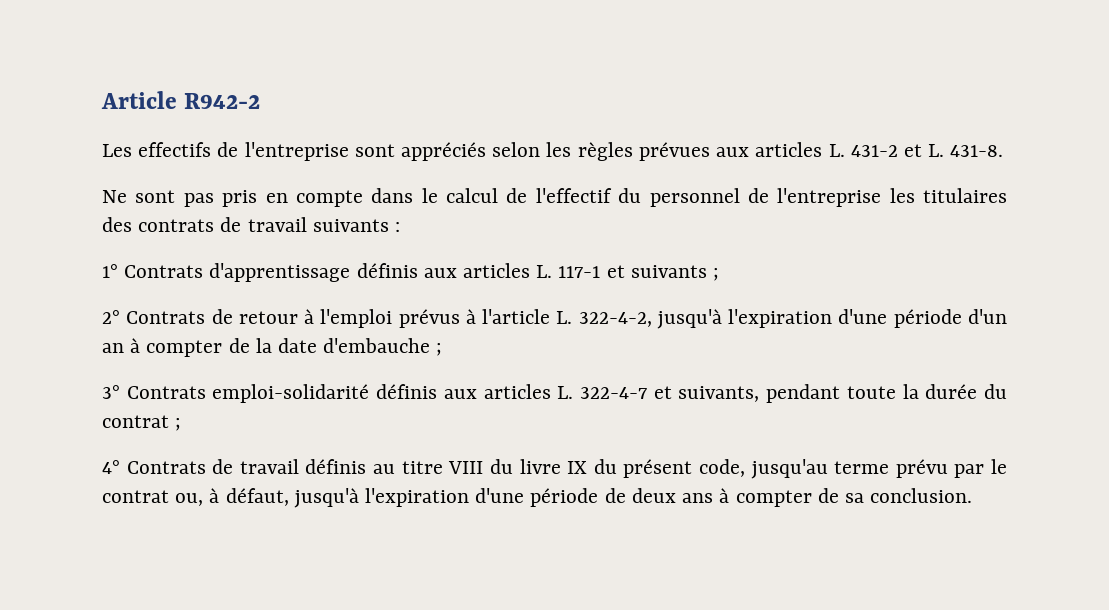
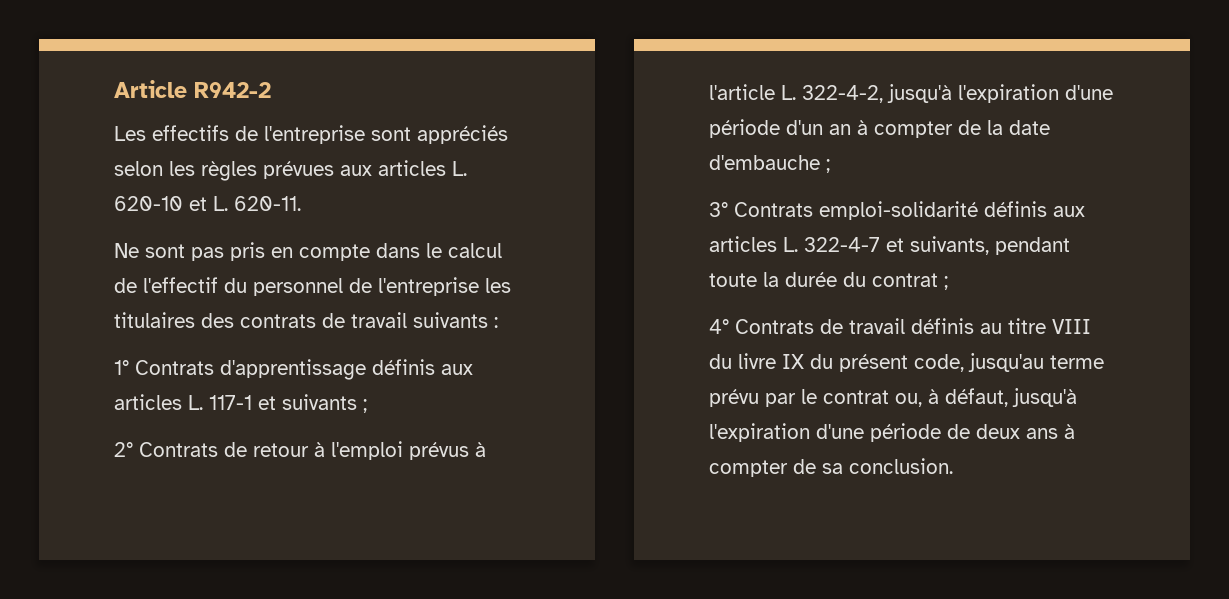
- Les effectifs de l'entreprise sont appréciés selon les règles prévues aux articles L. 431-2 et L. 431-8.
+ Les effectifs de l'entreprise sont appréciés selon les règles prévues aux articles L. 620-10 et L. 620-11.

